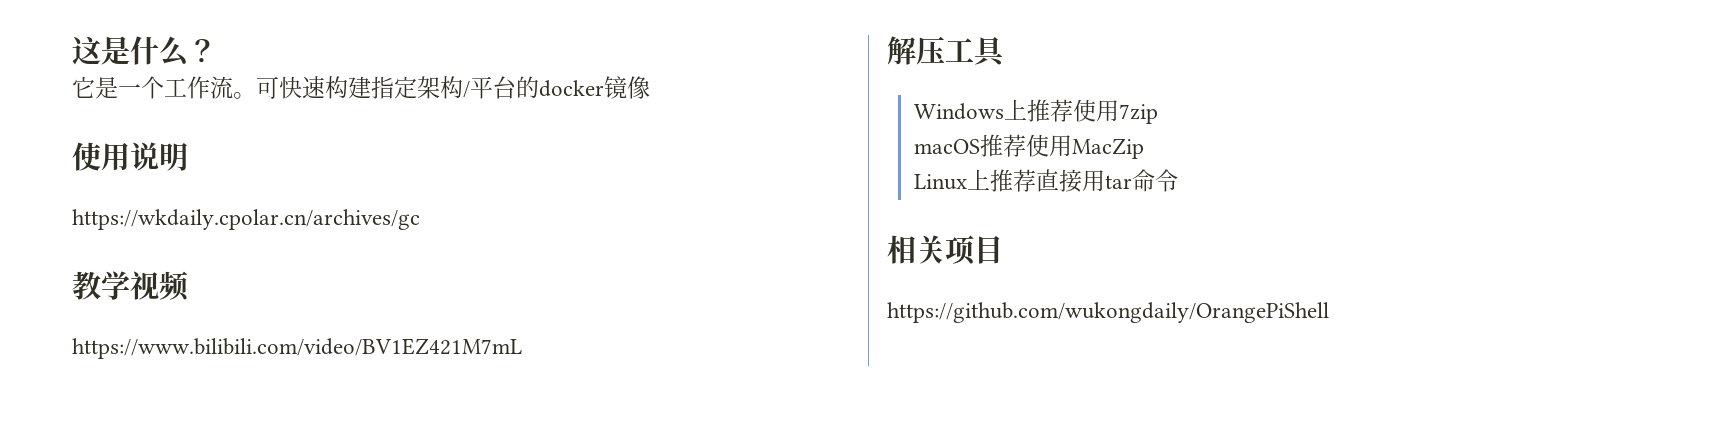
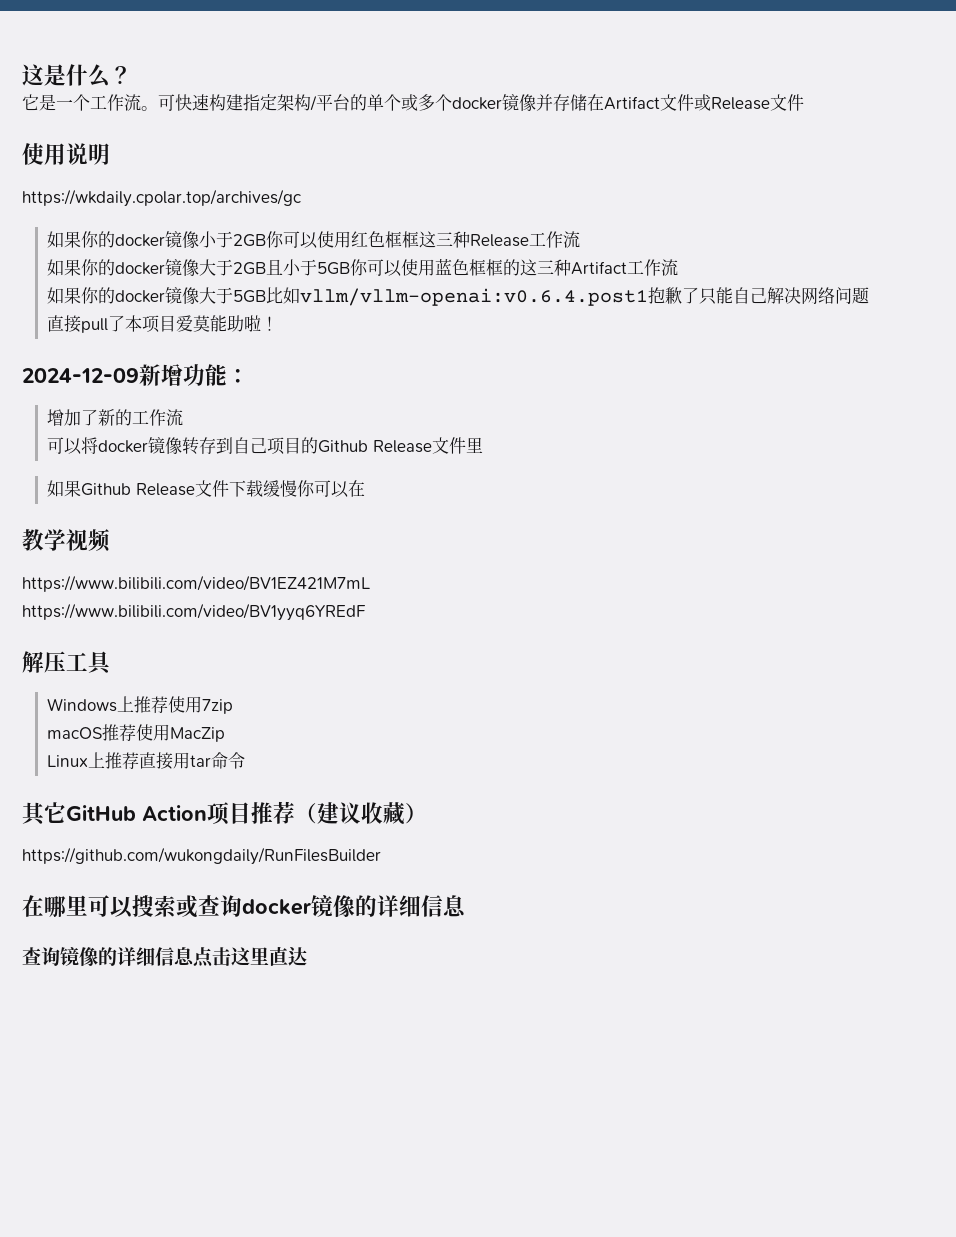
- 可快速构建指定架构/平台的docker镜像
+ 可快速构建指定架构/平台的单个或多个docker镜像并存储在Artifact文件或Release文件
  使用说明
- https://wkdaily.cpolar.cn/archives/gc
+ https://wkdaily.cpolar.top/archives/gc
+ 如果你的docker镜像小于2GB你可以使用红色框框这三种Release工作流
+ 如果你的docker镜像大于2GB且小于5GB你可以使用蓝色框框的这三种Artifact工作流
+ 如果你的docker镜像大于5GB比如vllm/vllm-openai:v0.6.4.post1抱歉了只能自己解决网络问题直接pull了本项目爱莫能助啦！
+ 2024-12-09新增功能：
+ 增加了新的工作流
+ 可以将docker镜像转存到自己项目的Github Release文件里
+ 如果Github Release文件下载缓慢你可以在
+ https://www.bilibili.com/video/BV1yyq6YREdF
- 相关项目
- https://github.com/wukongdaily/OrangePiShell
+ 其它GitHub Action项目推荐（建议收藏）
+ https://github.com/wukongdaily/RunFilesBuilder
+ 在哪里可以搜索或查询docker镜像的详细信息
+ 查询镜像的详细信息点击这里直达

